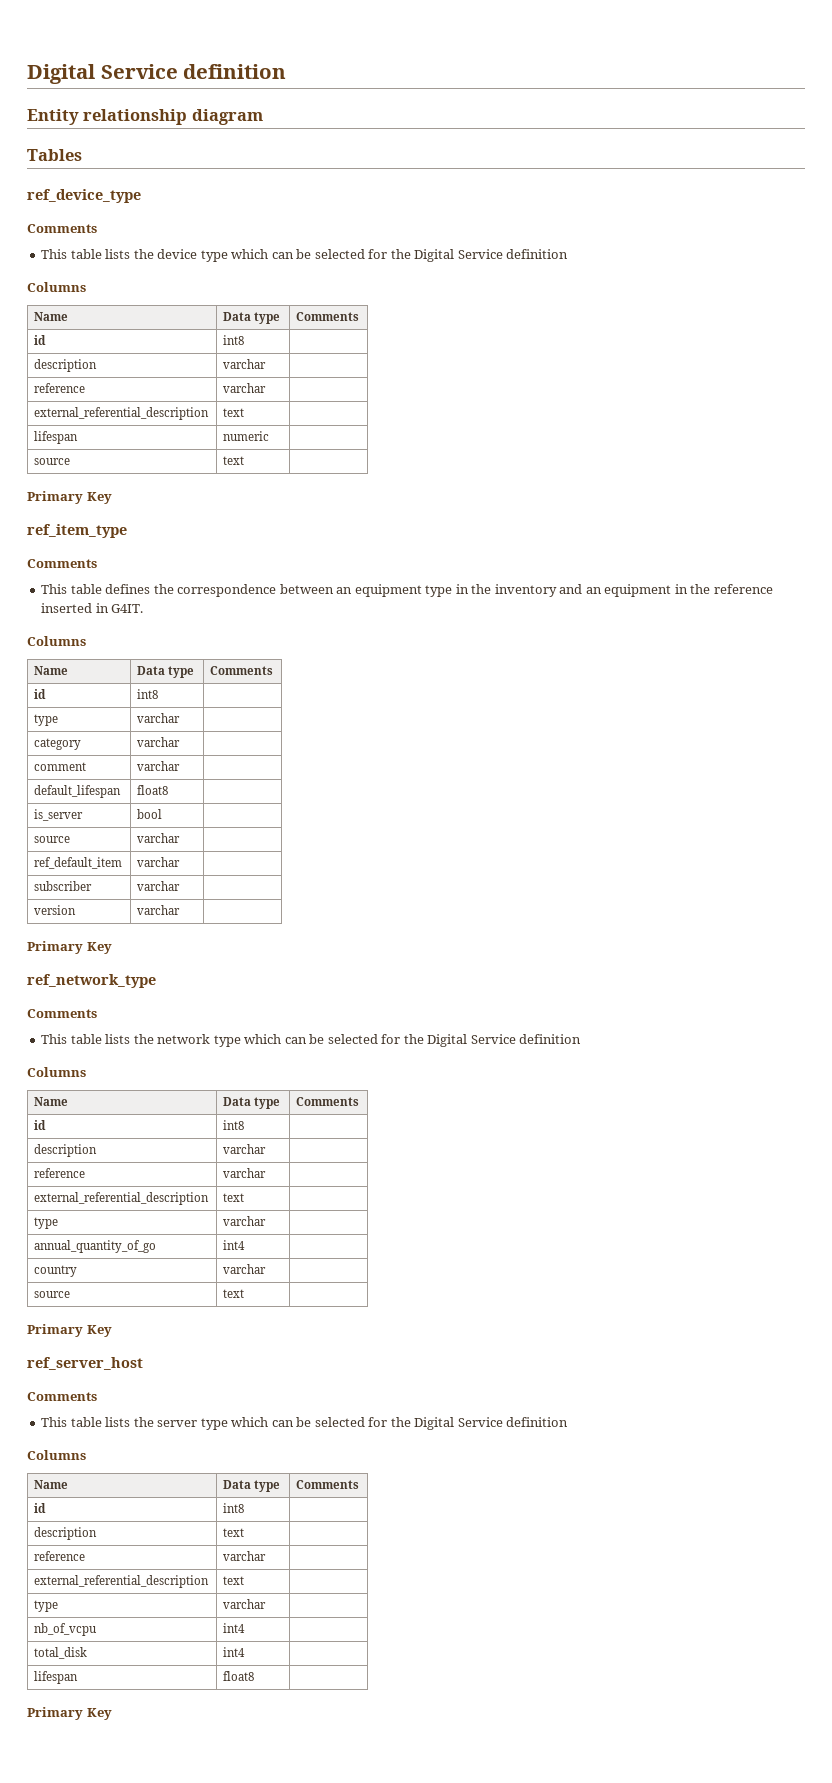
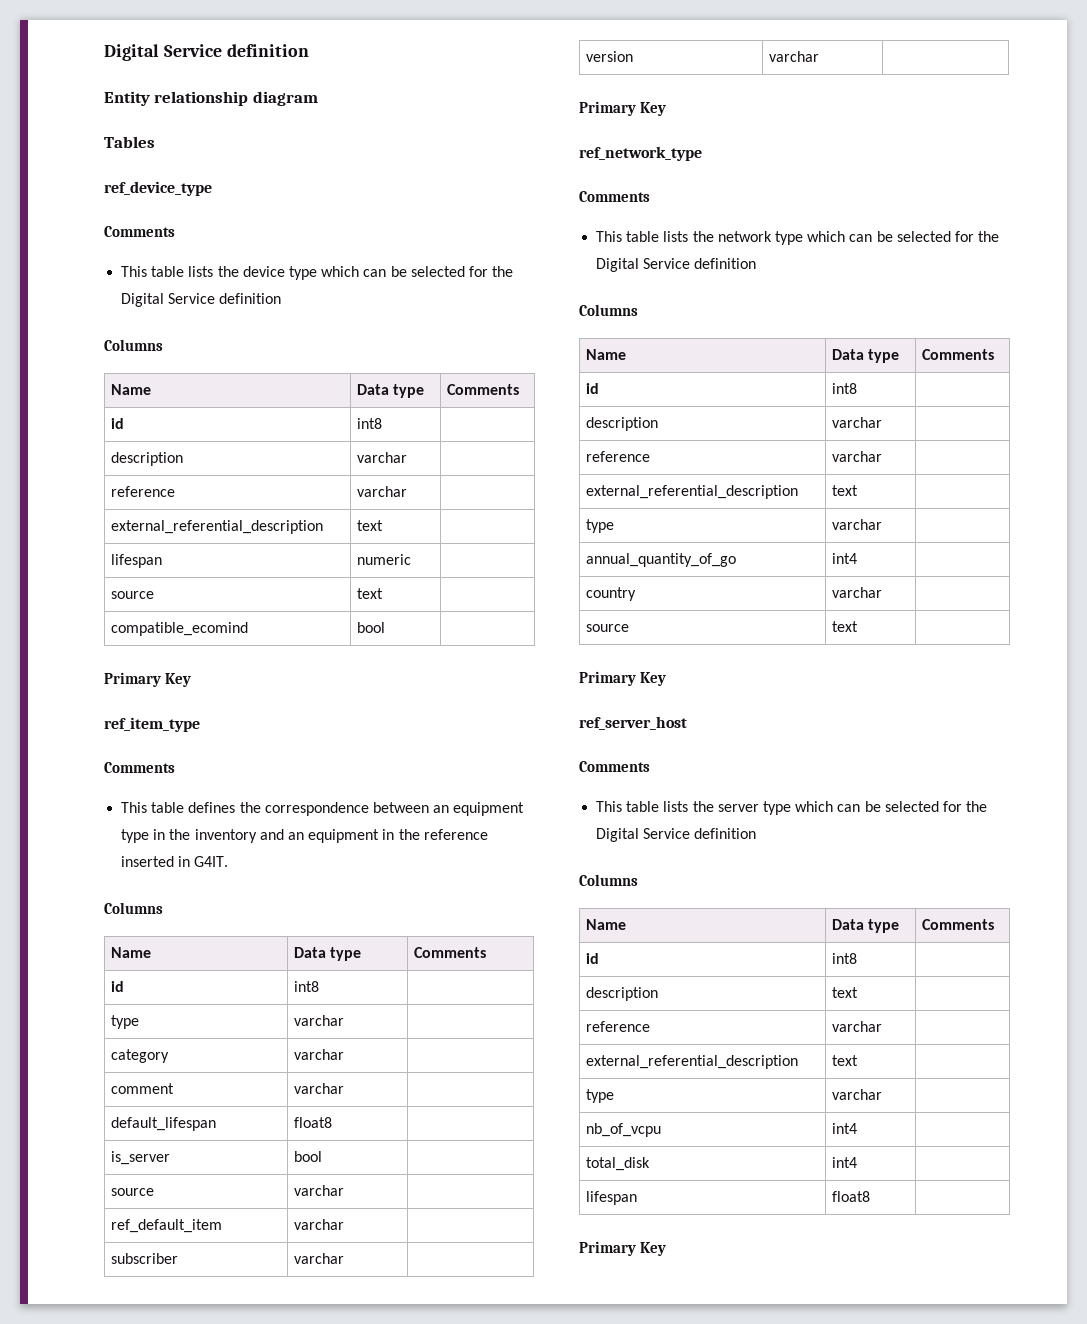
+ compatible_ecomind | bool |

